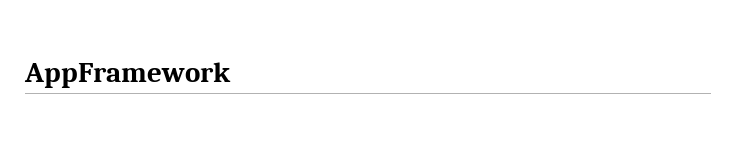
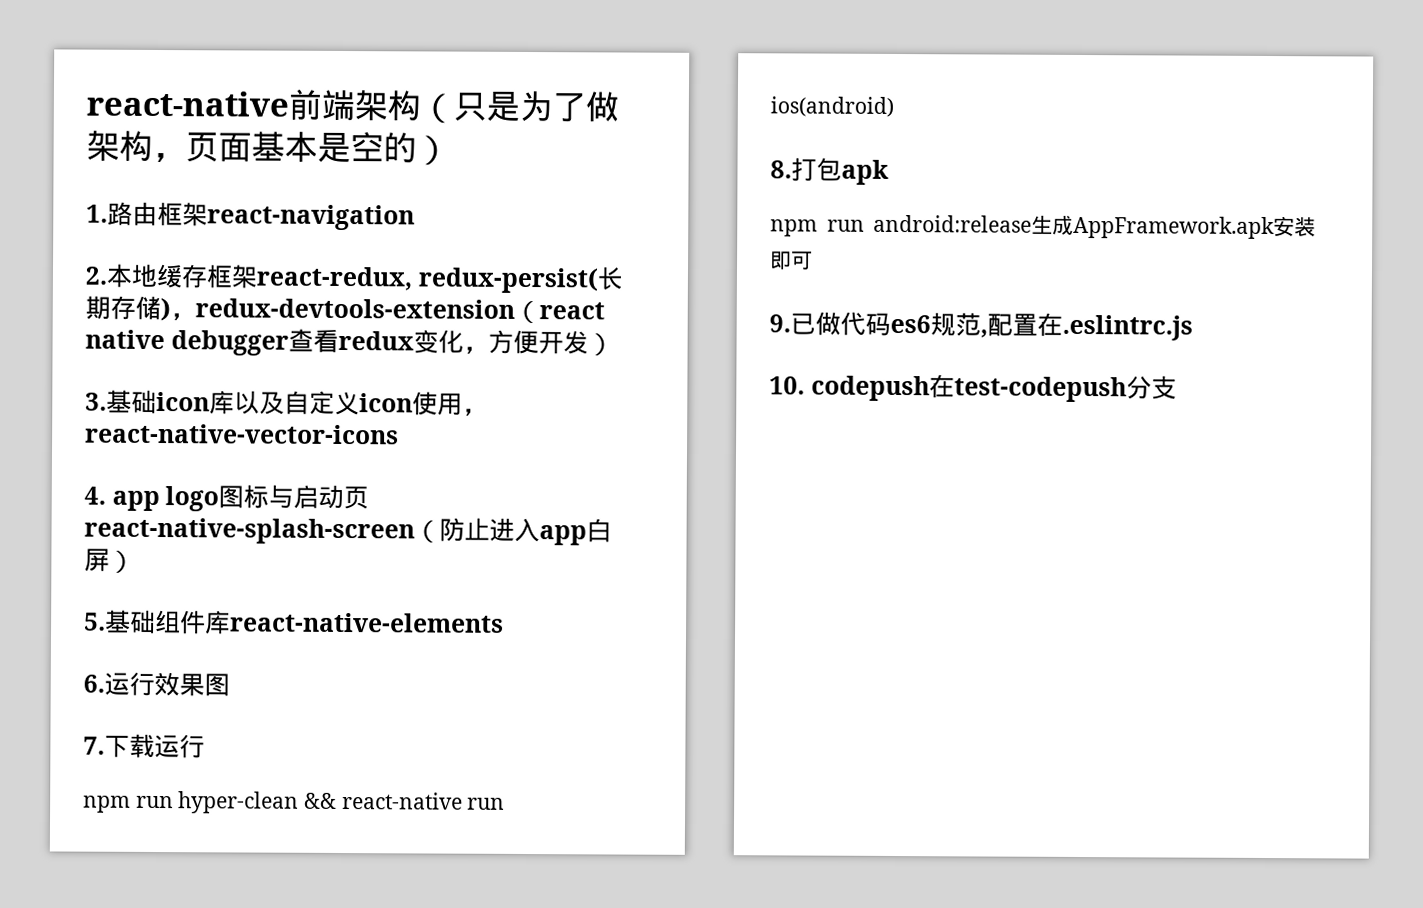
- AppFramework
+ react-native前端架构（只是为了做架构，页面基本是空的）
+ 1.路由框架react-navigation
+ 2.本地缓存框架react-redux, redux-persist(长期存储)，redux-devtools-extension（react native debugger查看redux变化，方便开发）
+ 3.基础icon库以及自定义icon使用，react-native-vector-icons
+ 4. app logo图标与启动页react-native-splash-screen（防止进入app白屏）
+ 5.基础组件库react-native-elements
+ 6.运行效果图
+ 7.下载运行
+ npm run hyper-clean && react-native run ios(android)
+ 8.打包apk
+ npm run android:release生成AppFramework.apk安装即可
+ 9.已做代码es6规范,配置在.eslintrc.js
+ 10. codepush在test-codepush分支

